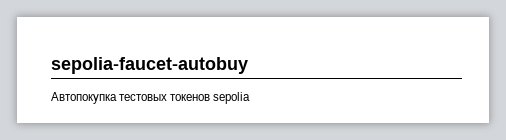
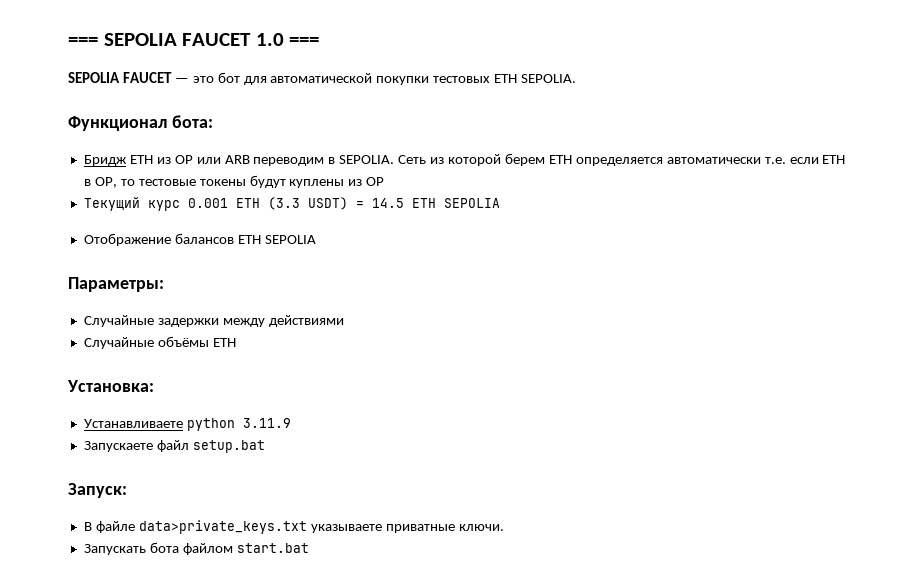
- sepolia-faucet-autobuy
- Автопокупка тестовых токенов sepolia
+ === SEPOLIA FAUCET 1.0 ===
+ SEPOLIA FAUCET — это бот для автоматической покупки тестовых ETH SEPOLIA.
+ Функционал бота:
+ Бридж ETH из OP или ARB переводим в SEPOLIA. Сеть из которой берем ETH определяется автоматически т.е. если ETH в OP, то тестовые токены будут куплены из OP
+ Текущий курс 0.001 ETH (3.3 USDT) = 14.5 ETH SEPOLIA
+ Отображение балансов ETH SEPOLIA
+ Параметры:
+ Случайные задержки между действиями
+ Случайные объёмы ETH
+ Установка:
+ Устанавливаете python 3.11.9
+ Запускаете файл setup.bat
+ Запуск:
+ В файле data>private_keys.txt указываете приватные ключи.
+ Запускать бота файлом start.bat

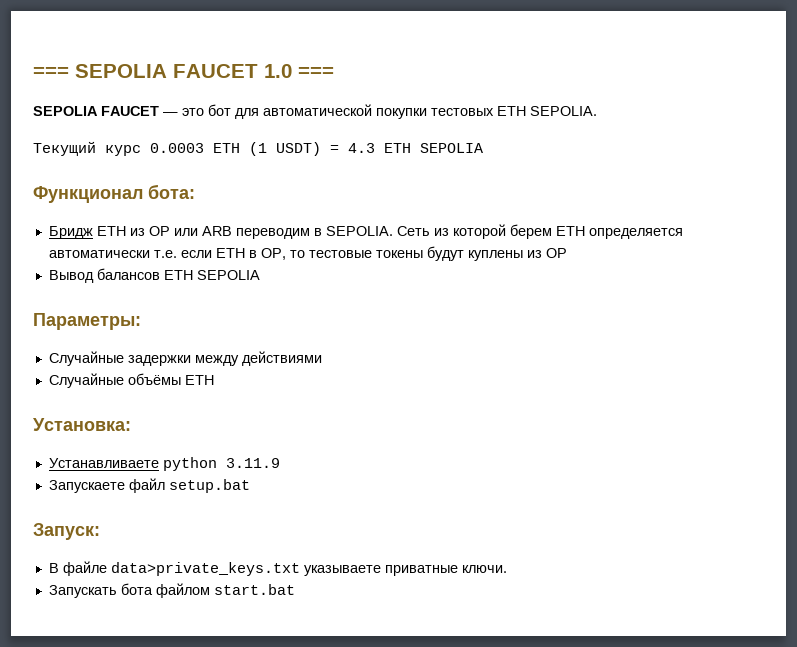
+ Текущий курс 0.0003 ETH (1 USDT) = 4.3 ETH SEPOLIA
- Текущий курс 0.001 ETH (3.3 USDT) = 14.5 ETH SEPOLIA
- Отображение балансов ETH SEPOLIA
+ Вывод балансов ETH SEPOLIA

